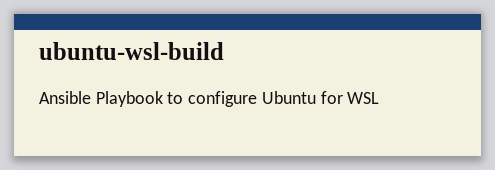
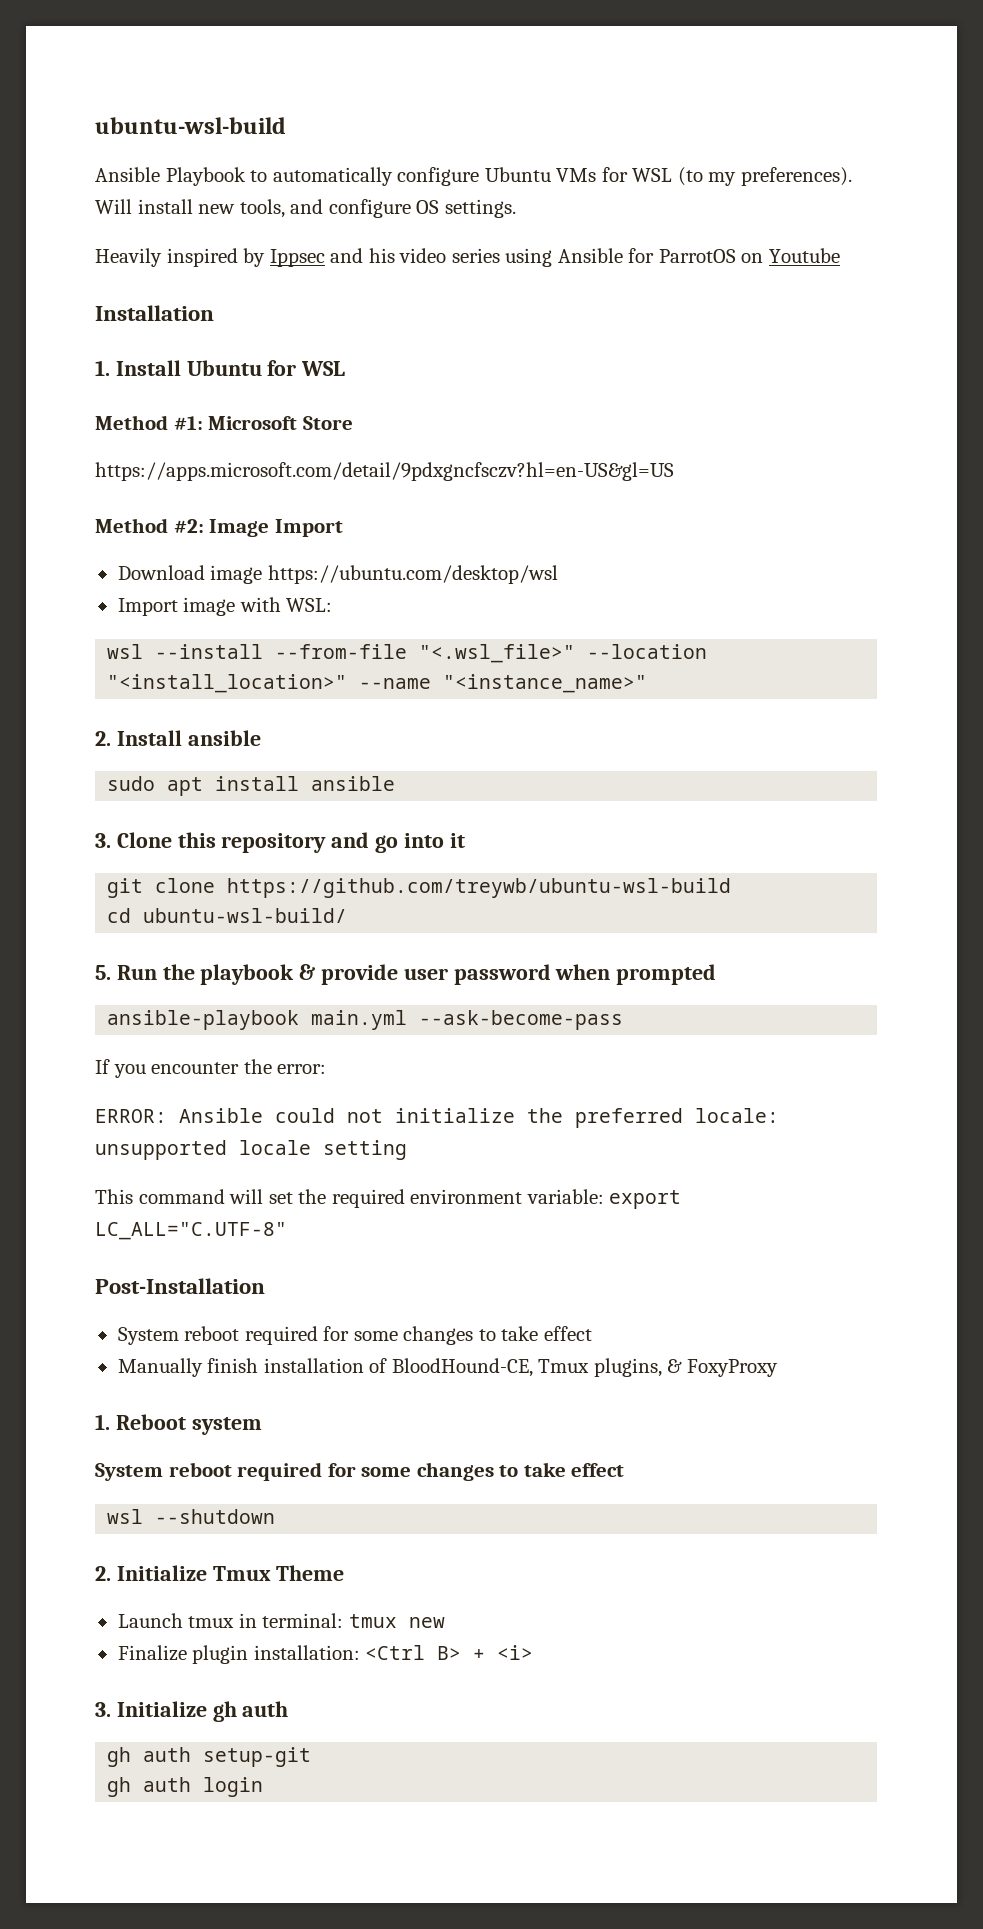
- Ansible Playbook to configure Ubuntu for WSL
+ Ansible Playbook to automatically configure Ubuntu VMs for WSL (to my preferences). Will install new tools, and configure OS settings.
+ Heavily inspired by Ippsec and his video series using Ansible for ParrotOS on Youtube
+ Installation
+ 1. Install Ubuntu for WSL
+ Method #1: Microsoft Store
+ https://apps.microsoft.com/detail/9pdxgncfsczv?hl=en-US&gl=US
+ Method #2: Image Import
+ Download image https://ubuntu.com/desktop/wsl
+ Import image with WSL:
+ wsl --install --from-file "<.wsl_file>" --location "<install_location>" --name "<instance_name>"
+ 2. Install ansible
+ sudo apt install ansible
+ 3. Clone this repository and go into it
+ git clone https://github.com/treywb/ubuntu-wsl-build
+ cd ubuntu-wsl-build/
+ 5. Run the playbook & provide user password when prompted
+ ansible-playbook main.yml --ask-become-pass
+ If you encounter the error:
+ ERROR: Ansible could not initialize the preferred locale: unsupported locale setting
+ This command will set the required environment variable: export LC_ALL="C.UTF-8"
+ Post-Installation
+ System reboot required for some changes to take effect
+ Manually finish installation of BloodHound-CE, Tmux plugins, & FoxyProxy
+ 1. Reboot system
+ System reboot required for some changes to take effect
+ wsl --shutdown
+ 2. Initialize Tmux Theme
+ Launch tmux in terminal: tmux new
+ Finalize plugin installation: <Ctrl B> + <i>
+ 3. Initialize gh auth
+ gh auth setup-git
+ gh auth login

